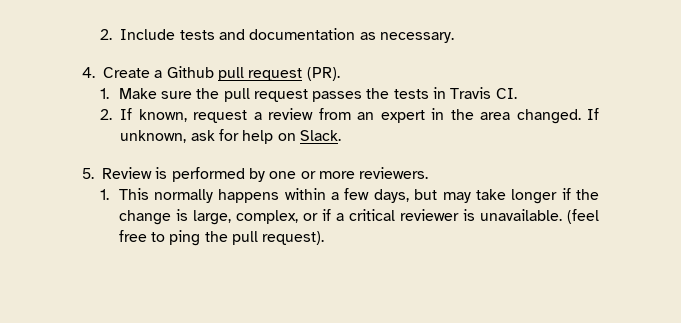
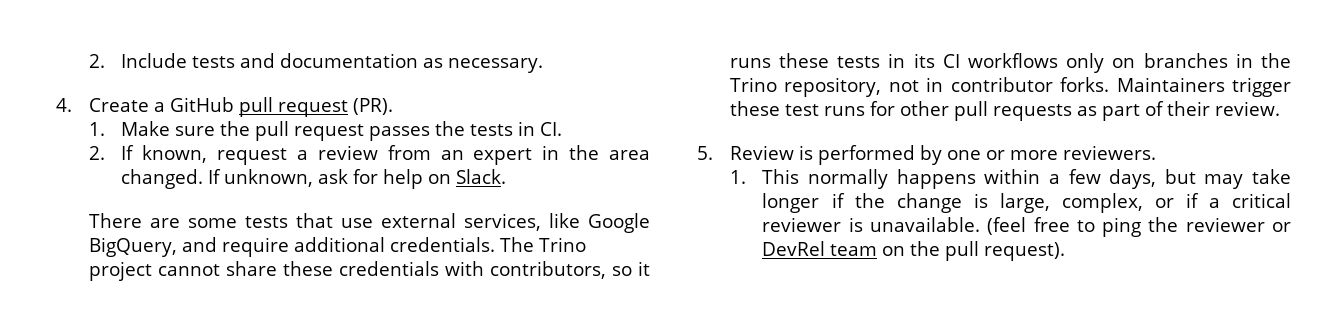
- 4. Create a Github pull request (PR).
+ 4. Create a GitHub pull request (PR).
- 1. Make sure the pull request passes the tests in Travis CI.
+ 1. Make sure the pull request passes the tests in CI.
+ There are some tests that use external services, like Google BigQuery, and require additional credentials. The Trino project cannot share these credentials with contributors, so it runs these tests in its CI workflows only on branches in the Trino repository, not in contributor forks. Maintainers trigger these test runs for other pull requests as part of their review.
- (feel free to ping the pull request).
+ (feel free to ping the reviewer or DevRel team on the pull request).

